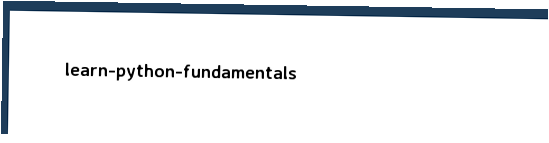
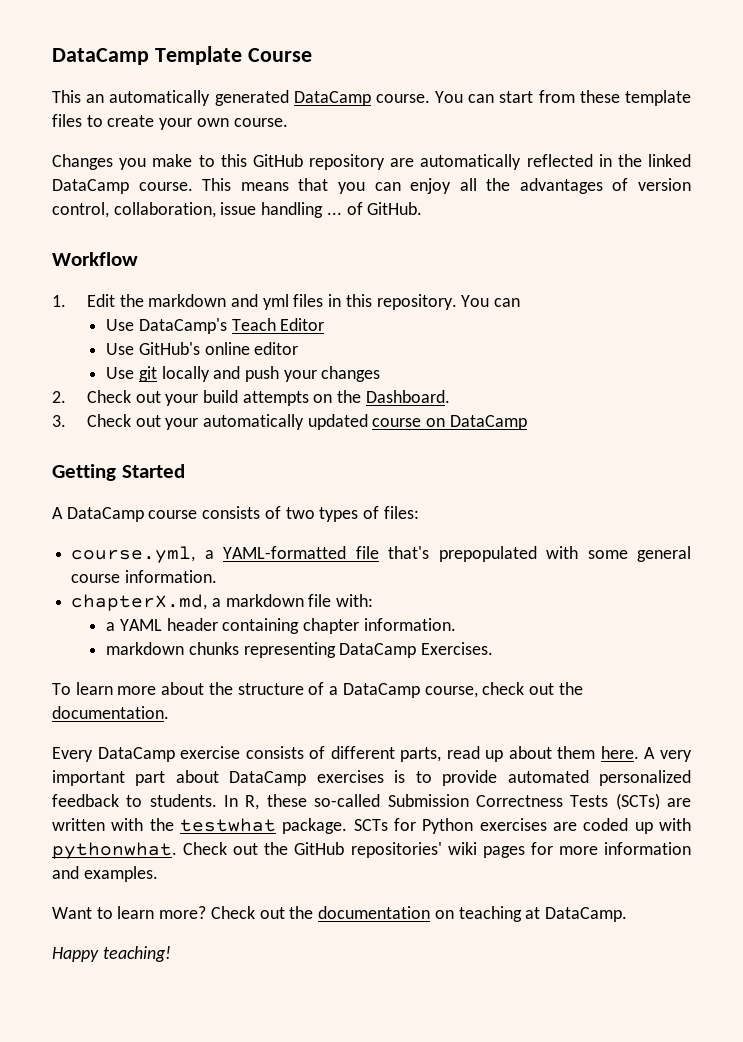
- learn-python-fundamentals
+ DataCamp Template Course
+ This an automatically generated DataCamp course. You can start from these template files to create your own course.
+ Changes you make to this GitHub repository are automatically reflected in the linked DataCamp course. This means that you can enjoy all the advantages of version control, collaboration, issue handling ... of GitHub.
+ Workflow
+ 1. Edit the markdown and yml files in this repository. You can
+ Use DataCamp's Teach Editor
+ Use GitHub's online editor
+ Use git locally and push your changes
+ 2. Check out your build attempts on the Dashboard.
+ 3. Check out your automatically updated course on DataCamp
+ Getting Started
+ A DataCamp course consists of two types of files:
+ course.yml, a YAML-formatted file that's prepopulated with some general course information.
+ chapterX.md, a markdown file with:
+ a YAML header containing chapter information.
+ markdown chunks representing DataCamp Exercises.
+ To learn more about the structure of a DataCamp course, check out the documentation.
+ Every DataCamp exercise consists of different parts, read up about them here. A very important part about DataCamp exercises is to provide automated personalized feedback to students. In R, these so-called Submission Correctness Tests (SCTs) are written with the testwhat package. SCTs for Python exercises are coded up with pythonwhat. Check out the GitHub repositories' wiki pages for more information and examples.
+ Want to learn more? Check out the documentation on teaching at DataCamp.
+ Happy teaching!

